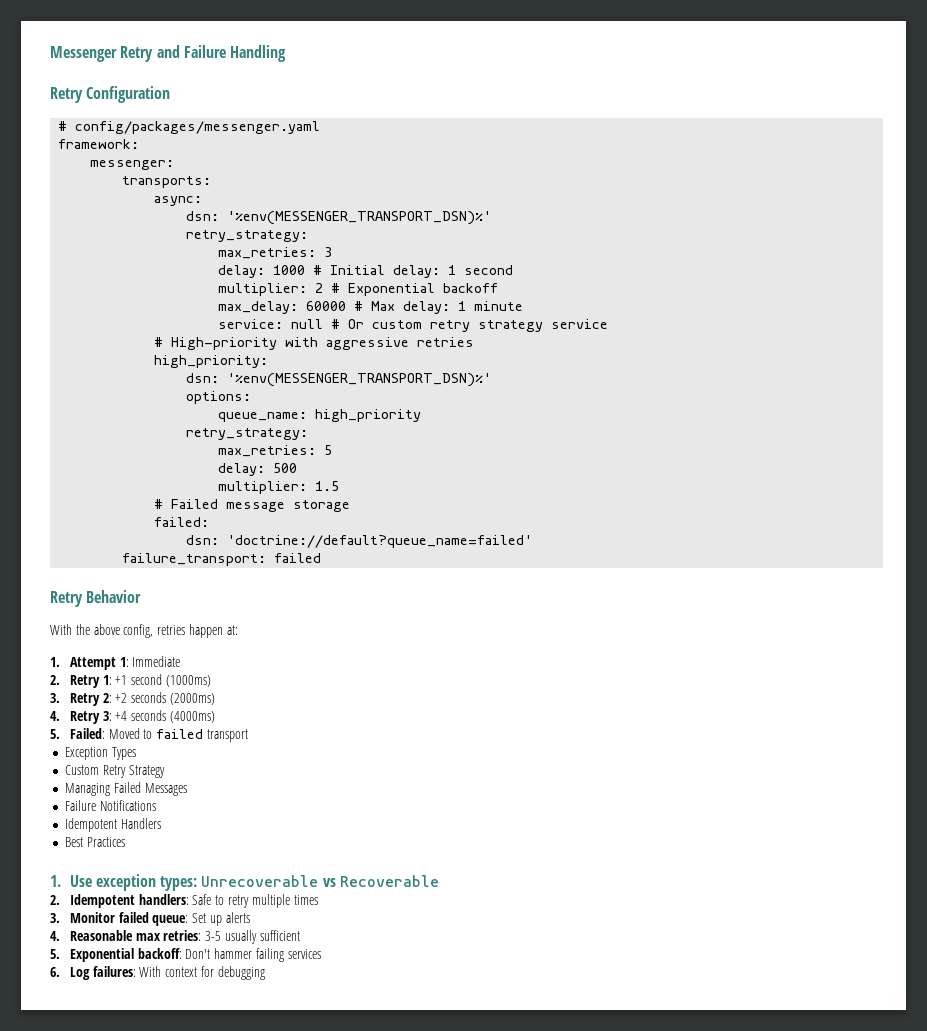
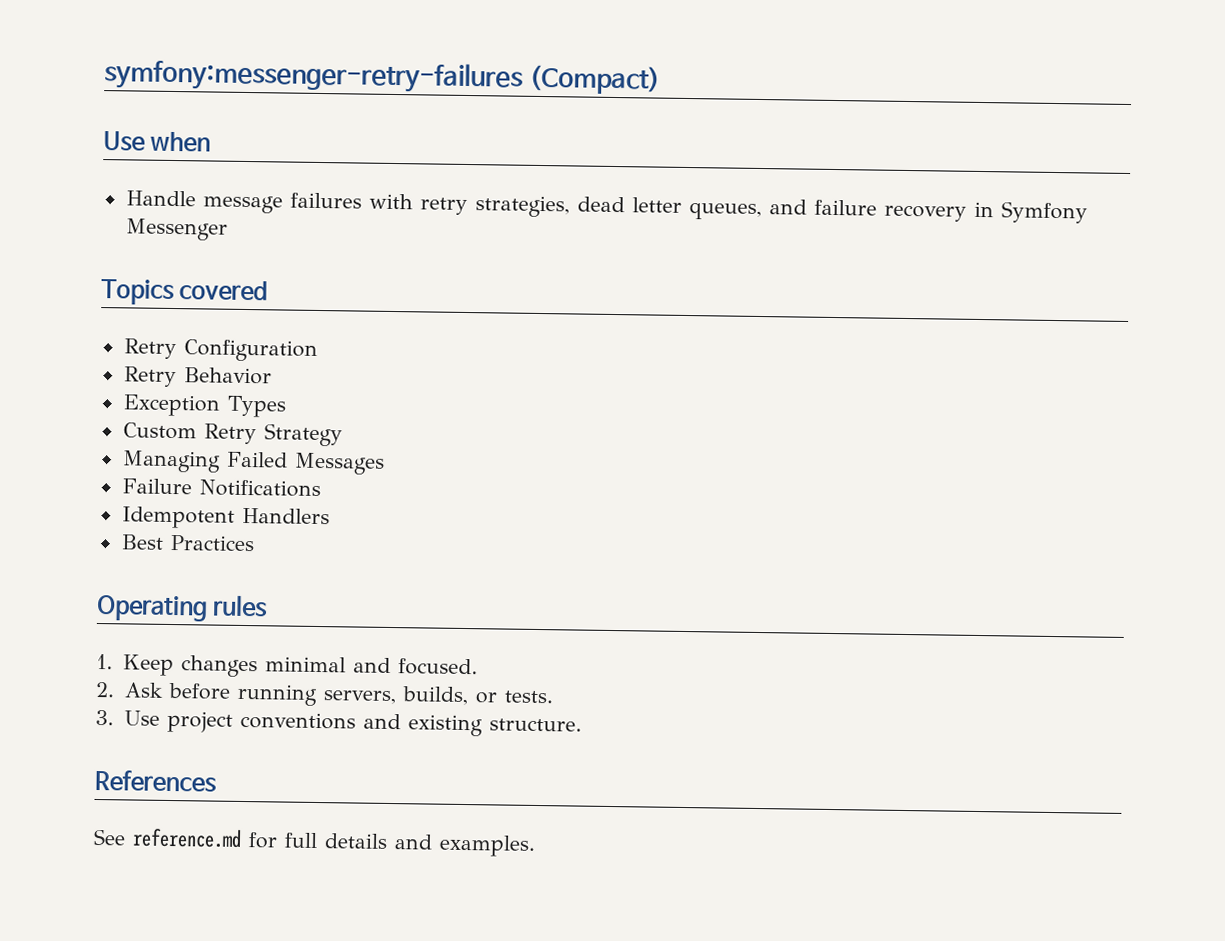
- Messenger Retry and Failure Handling
+ symfony:messenger-retry-failures (Compact)
+ Use when
+ Handle message failures with retry strategies, dead letter queues, and failure recovery in Symfony Messenger
+ Topics covered
  Retry Configuration
- # config/packages/messenger.yaml
- framework:
- messenger:
- transports:
- async:
- dsn: '%env(MESSENGER_TRANSPORT_DSN)%'
- retry_strategy:
- max_retries: 3
- delay: 1000 # Initial delay: 1 second
- multiplier: 2 # Exponential backoff
- max_delay: 60000 # Max delay: 1 minute
- service: null # Or custom retry strategy service
- # High-priority with aggressive retries
- high_priority:
- dsn: '%env(MESSENGER_TRANSPORT_DSN)%'
- options:
- queue_name: high_priority
- retry_strategy:
- max_retries: 5
- delay: 500
- multiplier: 1.5
- # Failed message storage
- failed:
- dsn: 'doctrine://default?queue_name=failed'
- failure_transport: failed
  Retry Behavior
- With the above config, retries happen at:
- 1. Attempt 1: Immediate
- 2. Retry 1: +1 second (1000ms)
- 3. Retry 2: +2 seconds (2000ms)
- 4. Retry 3: +4 seconds (4000ms)
- 5. Failed: Moved to failed transport
- 1. Use exception types: Unrecoverable vs Recoverable
- 2. Idempotent handlers: Safe to retry multiple times
- 3. Monitor failed queue: Set up alerts
- 4. Reasonable max retries: 3-5 usually sufficient
- 5. Exponential backoff: Don't hammer failing services
- 6. Log failures: With context for debugging
+ Operating rules
+ 1. Keep changes minimal and focused.
+ 2. Ask before running servers, builds, or tests.
+ 3. Use project conventions and existing structure.
+ References
+ See reference.md for full details and examples.

